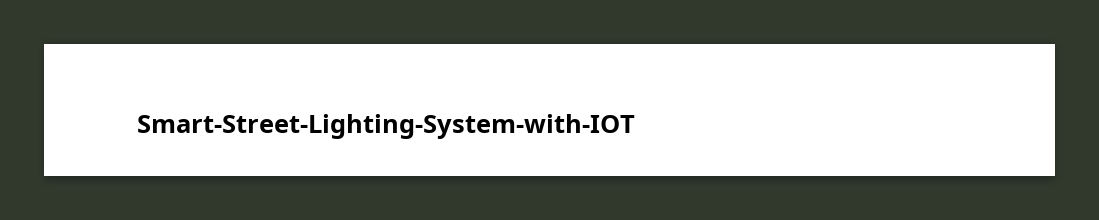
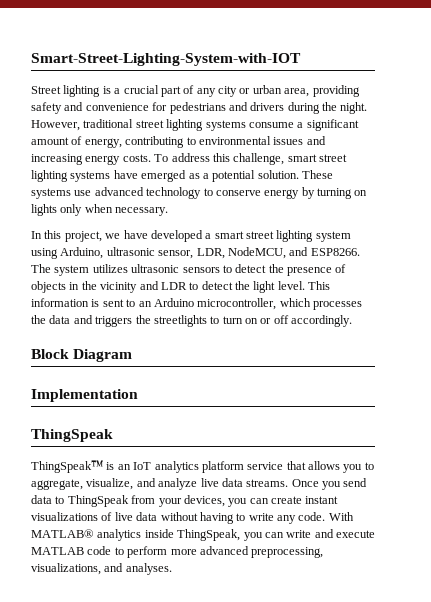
+ Street lighting is a crucial part of any city or urban area, providing safety and convenience for pedestrians and drivers during the night. However, traditional street lighting systems consume a significant amount of energy, contributing to environmental issues and increasing energy costs. To address this challenge, smart street lighting systems have emerged as a potential solution. These systems use advanced technology to conserve energy by turning on lights only when necessary.
+ In this project, we have developed a smart street lighting system using Arduino, ultrasonic sensor, LDR, NodeMCU, and ESP8266. The system utilizes ultrasonic sensors to detect the presence of objects in the vicinity and LDR to detect the light level. This information is sent to an Arduino microcontroller, which processes the data and triggers the streetlights to turn on or off accordingly.
+ Block Diagram
+ Implementation
+ ThingSpeak
+ ThingSpeak™ is an IoT analytics platform service that allows you to aggregate, visualize, and analyze live data streams. Once you send data to ThingSpeak from your devices, you can create instant visualizations of live data without having to write any code. With MATLAB® analytics inside ThingSpeak, you can write and execute MATLAB code to perform more advanced preprocessing, visualizations, and analyses.

